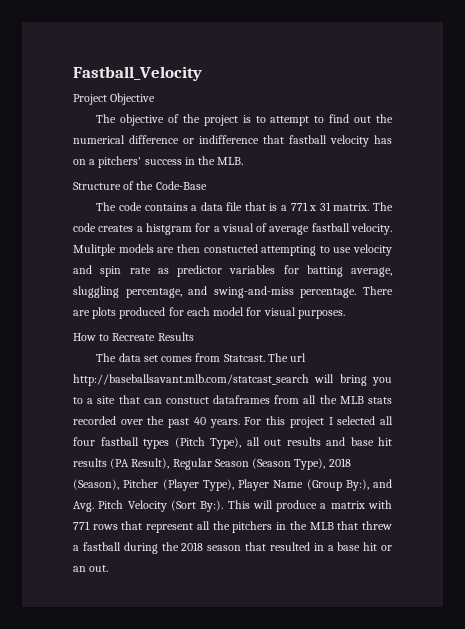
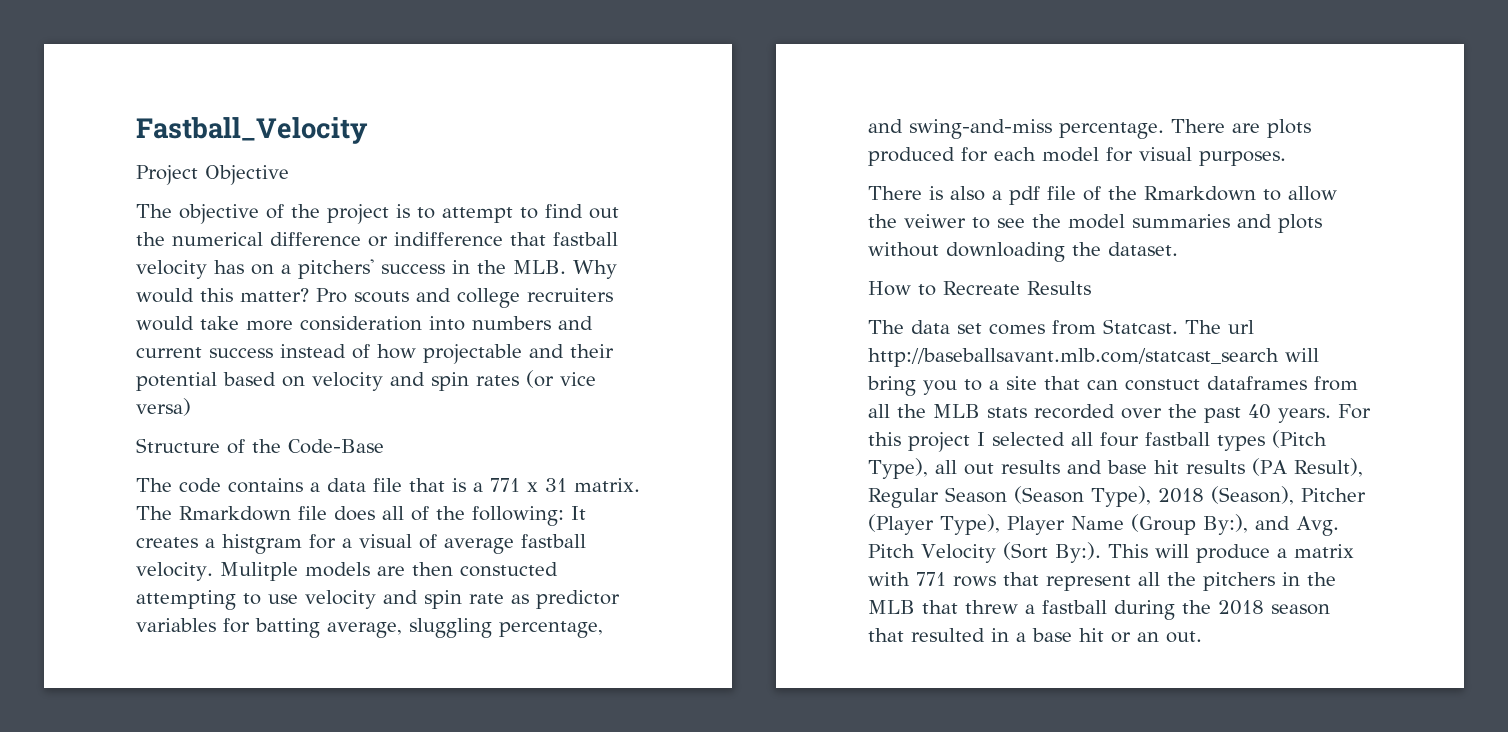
- The objective of the project is to attempt to find out the numerical difference or indifference that fastball velocity has on a pitchers' success in the MLB.
+ The objective of the project is to attempt to find out the numerical difference or indifference that fastball velocity has on a pitchers' success in the MLB. Why would this matter? Pro scouts and college recruiters would take more consideration into numbers and current success instead of how projectable and their potential based on velocity and spin rates (or vice versa)
- The code creates a histgram for a visual of average fastball velocity.
+ The Rmarkdown file does all of the following: It creates a histgram for a visual of average fastball velocity.
+ There is also a pdf file of the Rmarkdown to allow the veiwer to see the model summaries and plots without downloading the dataset.

